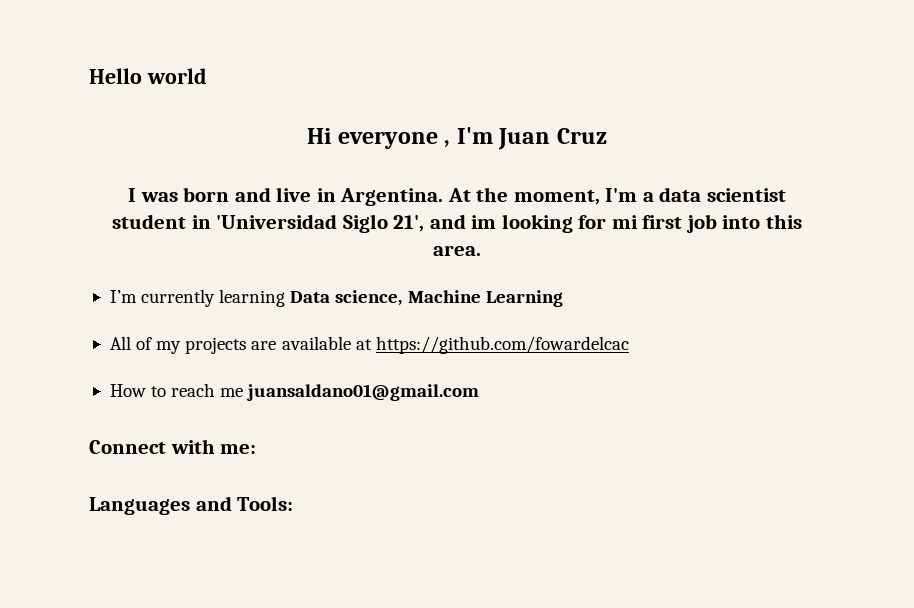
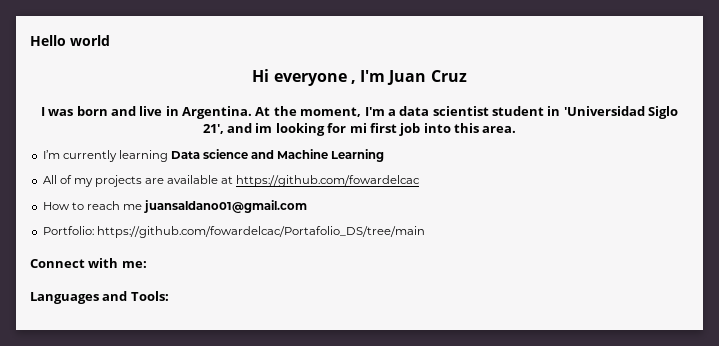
- I’m currently learning Data science, Machine Learning
+ I’m currently learning Data science and Machine Learning
+ Portfolio: https://github.com/fowardelcac/Portafolio_DS/tree/main

